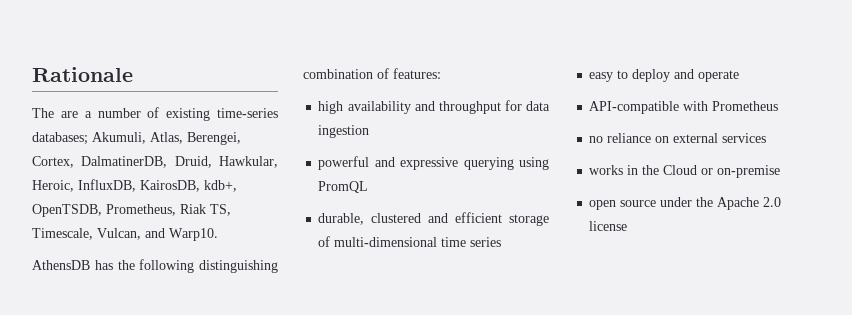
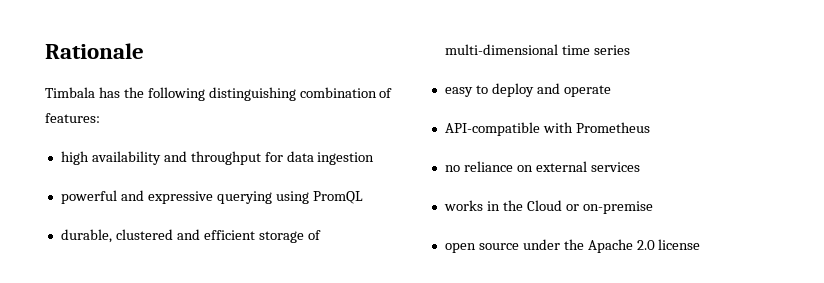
- The are a number of existing time-series databases; Akumuli, Atlas, Berengei, Cortex, DalmatinerDB, Druid, Hawkular, Heroic, InfluxDB, KairosDB, kdb+, OpenTSDB, Prometheus, Riak TS, Timescale, Vulcan, and Warp10.
- AthensDB has the following distinguishing combination of features:
+ Timbala has the following distinguishing combination of features:

